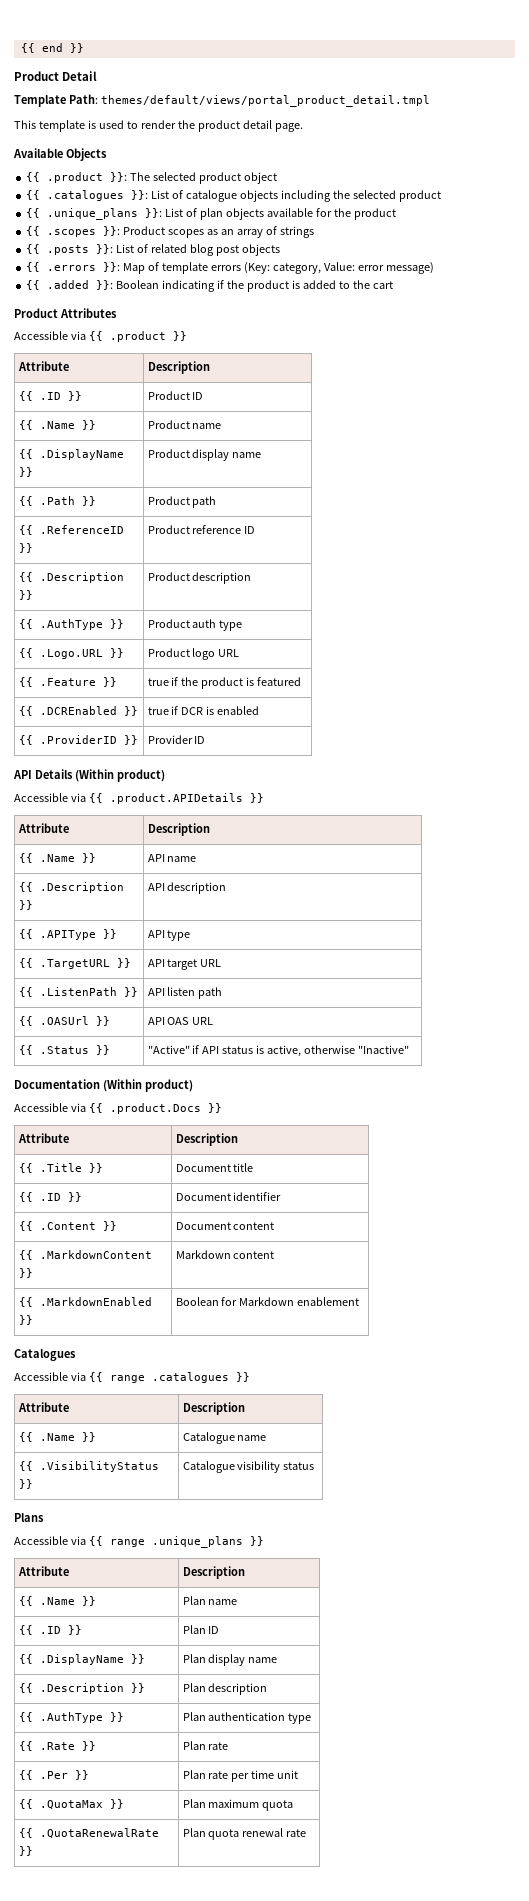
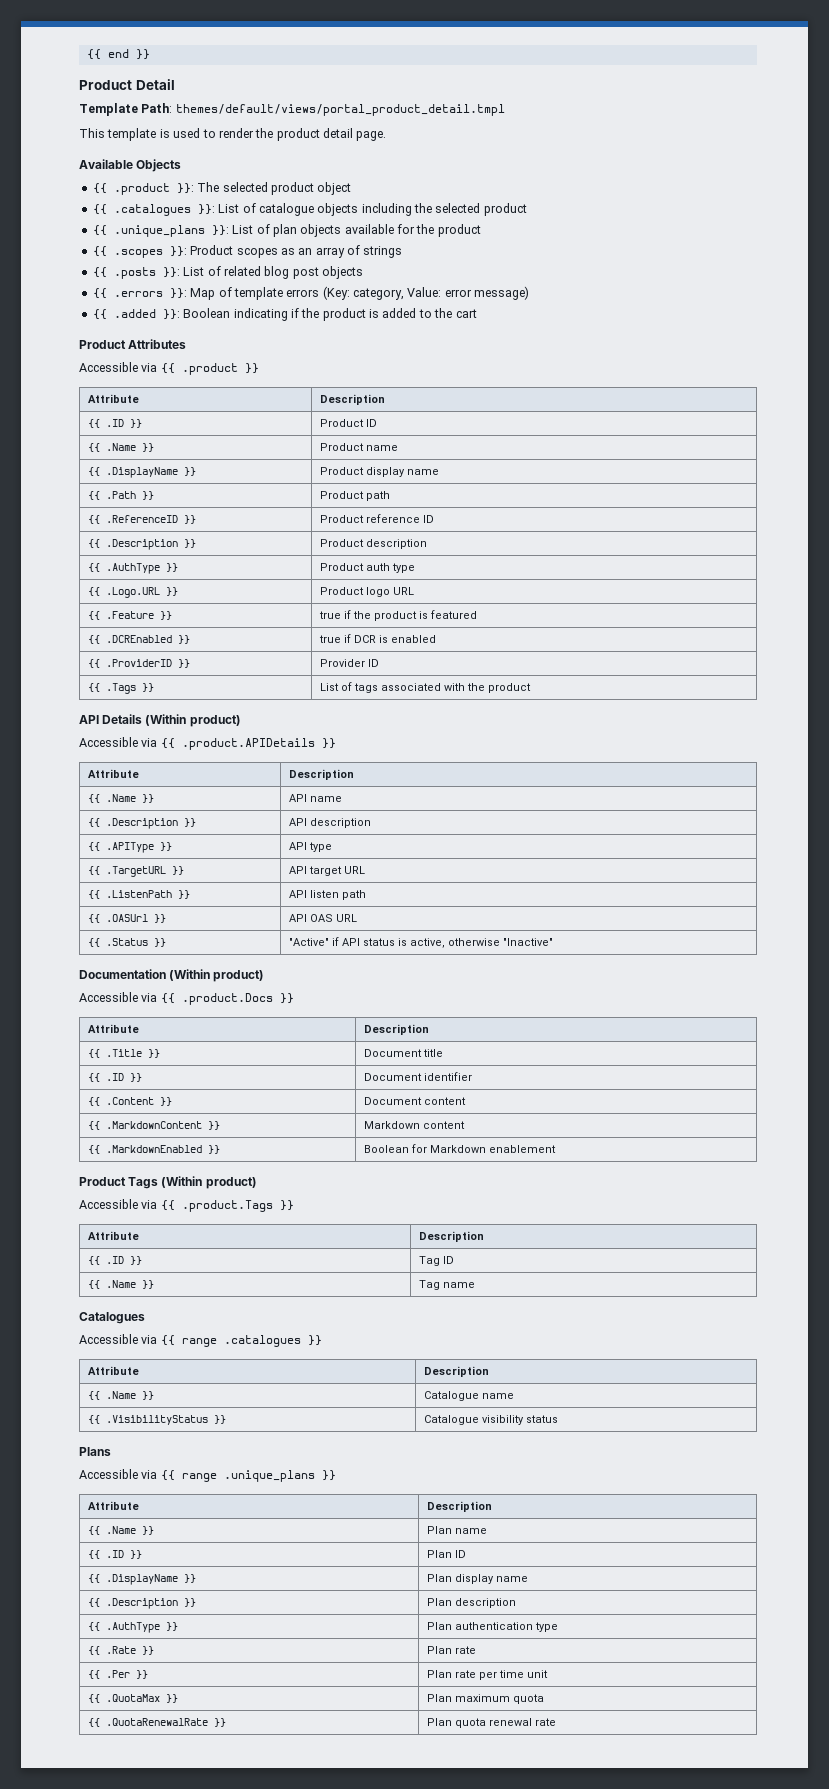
+ {{ .Tags }} | List of tags associated with the product
+ Product Tags (Within product)
+ Accessible via {{ .product.Tags }}
+ Attribute | Description
+ {{ .ID }} | Tag ID
+ {{ .Name }} | Tag name

